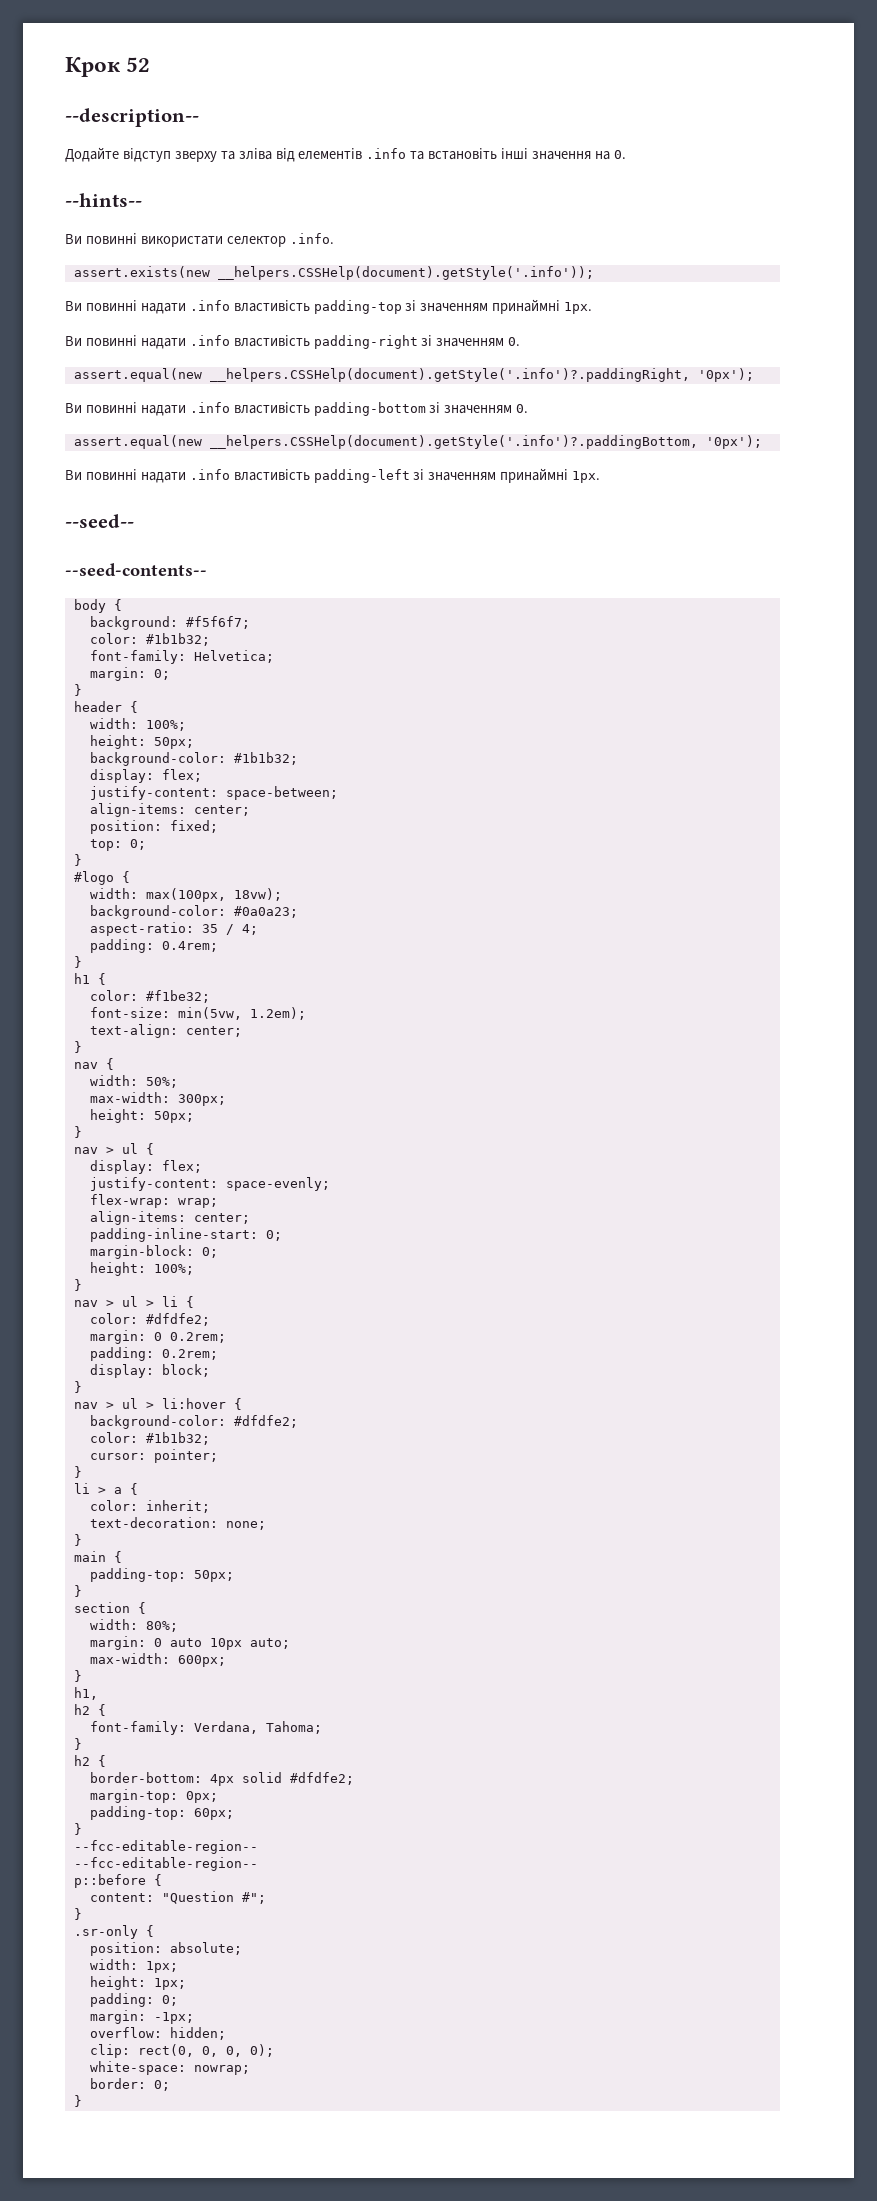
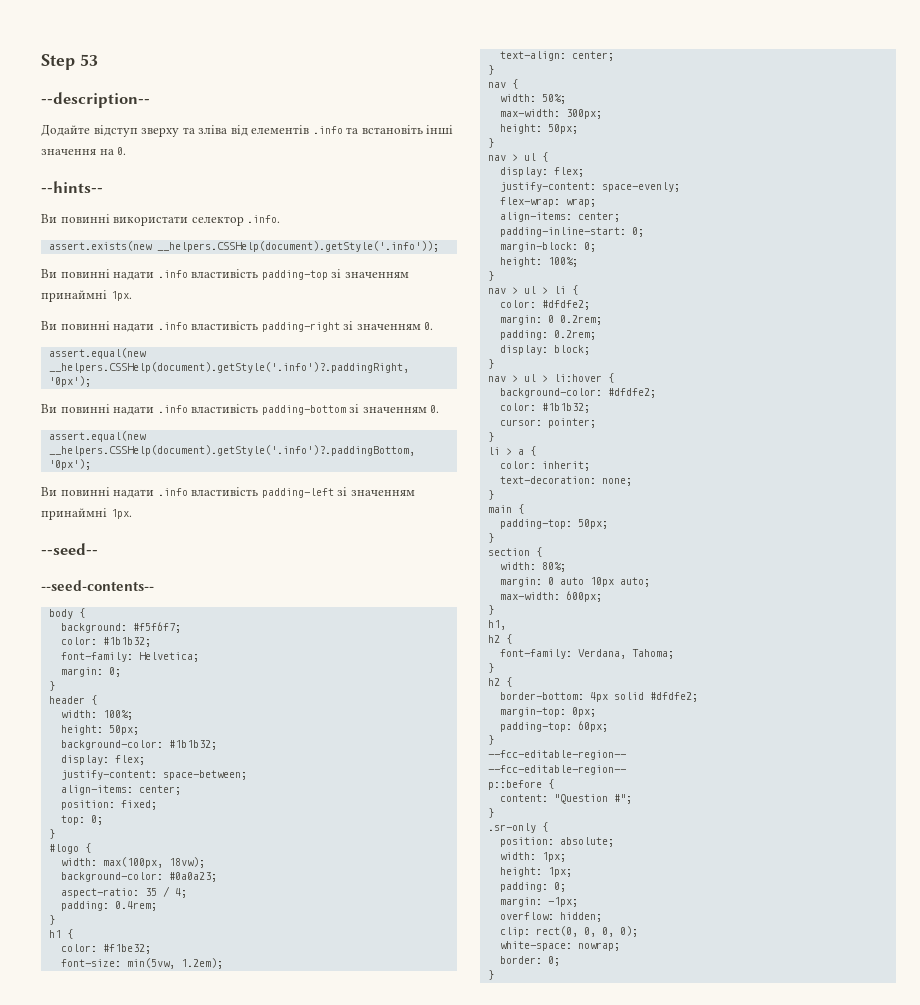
- Крок 52
+ Step 53

